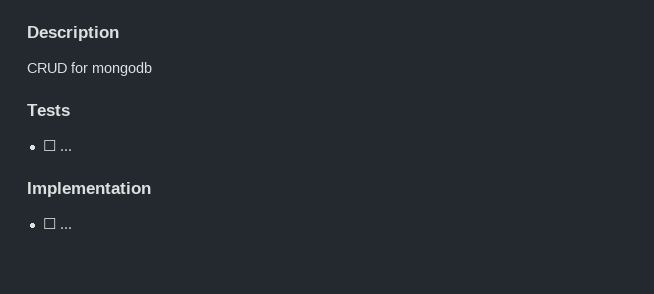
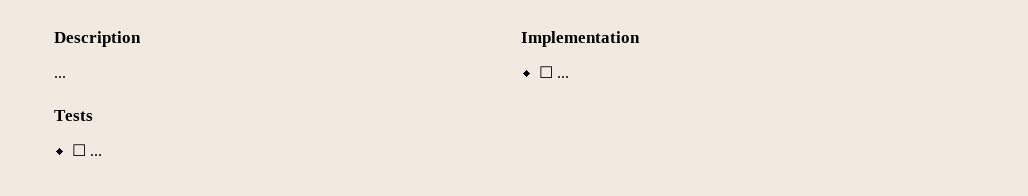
  Description
- CRUD for mongodb
+ ...

